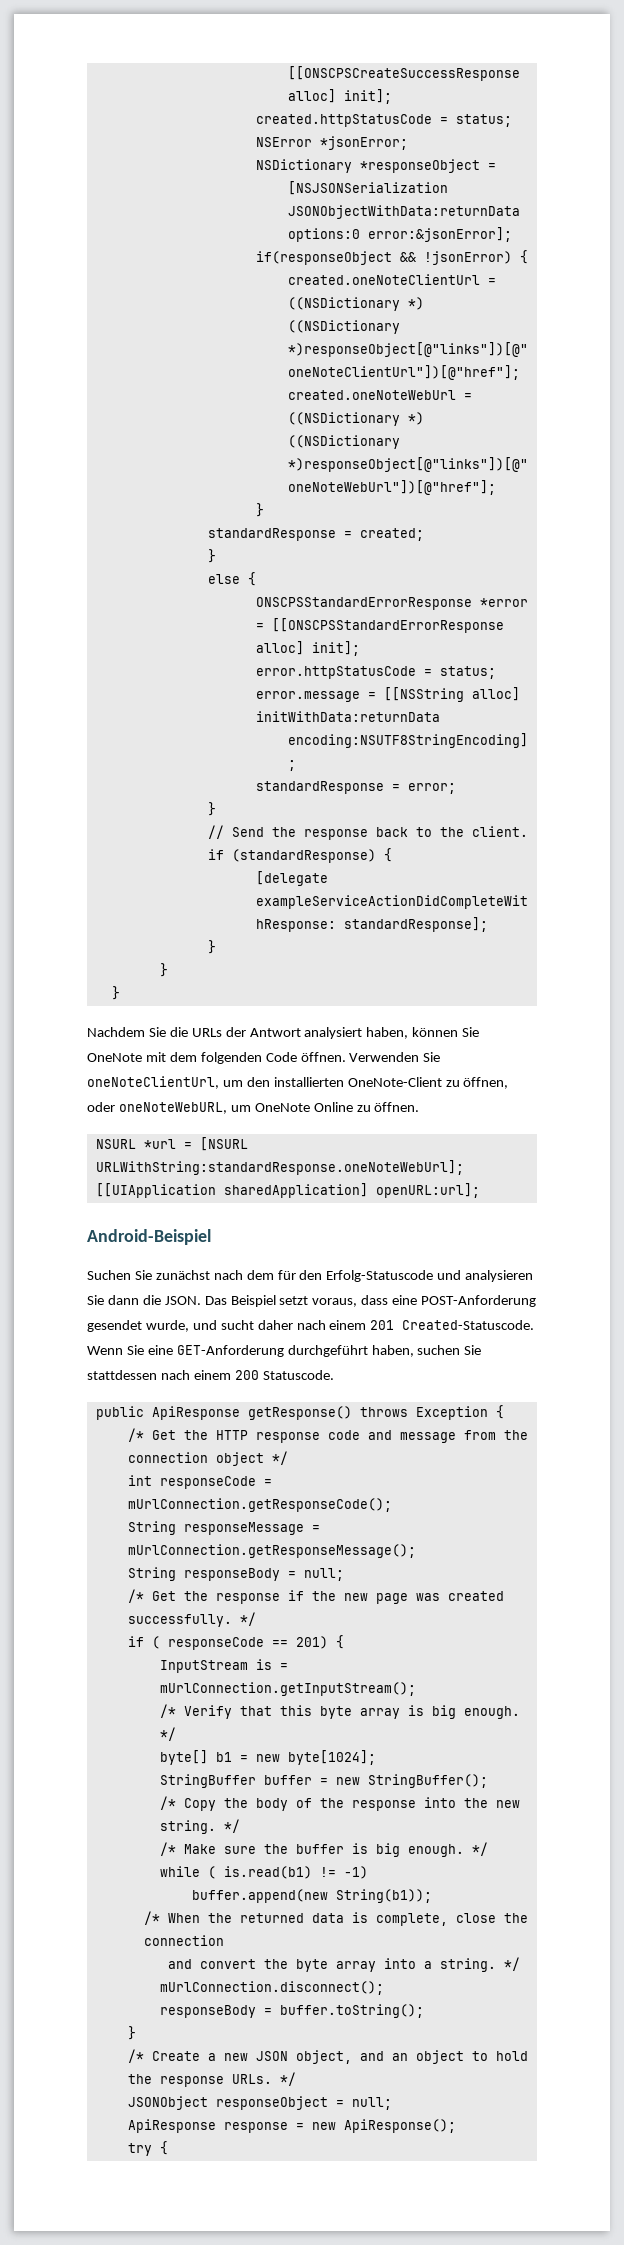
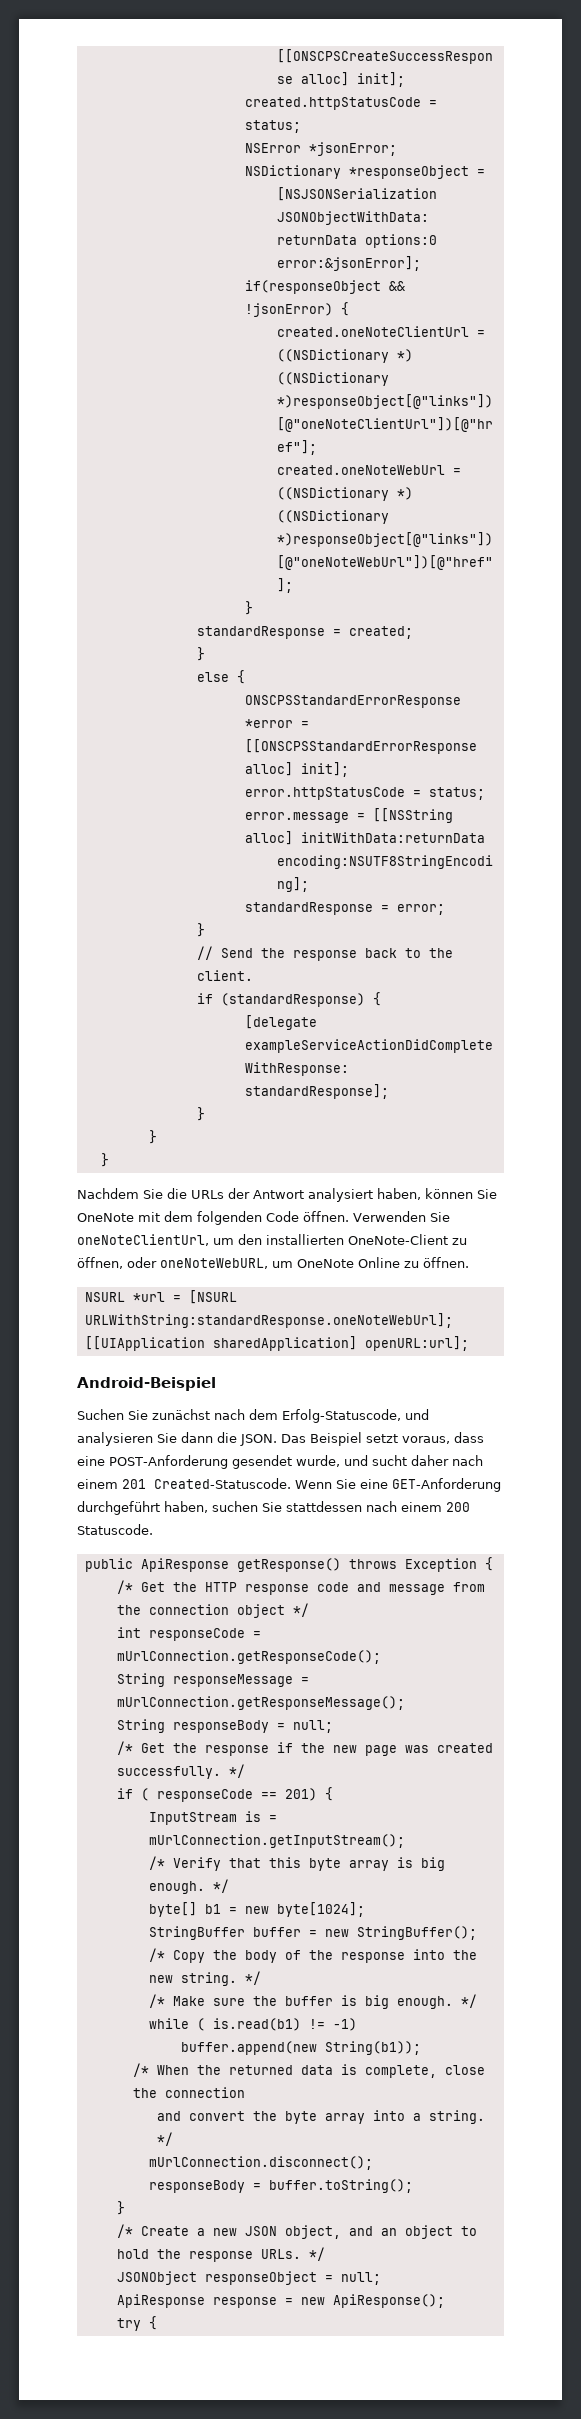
- Suchen Sie zunächst nach dem für den Erfolg-Statuscode und analysieren Sie dann die JSON.
+ Suchen Sie zunächst nach dem Erfolg-Statuscode, und analysieren Sie dann die JSON.

